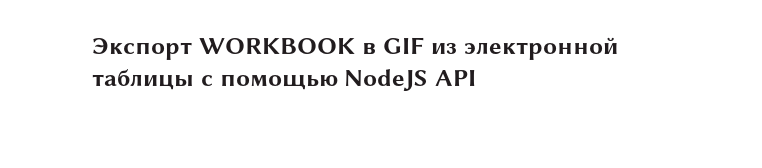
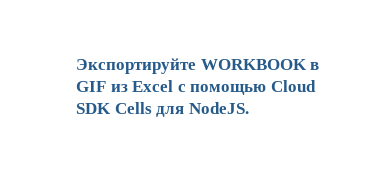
- Экспорт WORKBOOK в GIF из электронной таблицы с помощью NodeJS API
+ Экспортируйте WORKBOOK в GIF из Excel с помощью Cloud SDK Cells для NodeJS.

